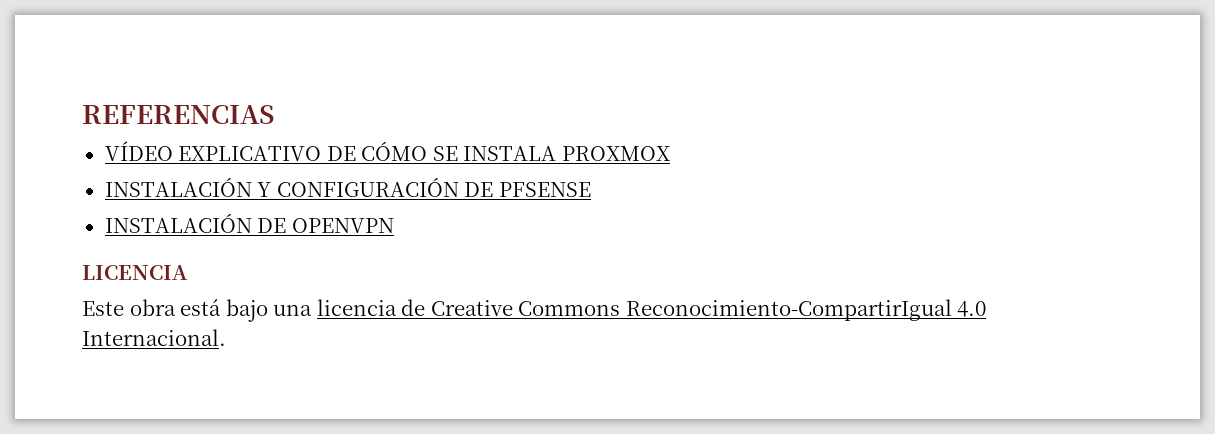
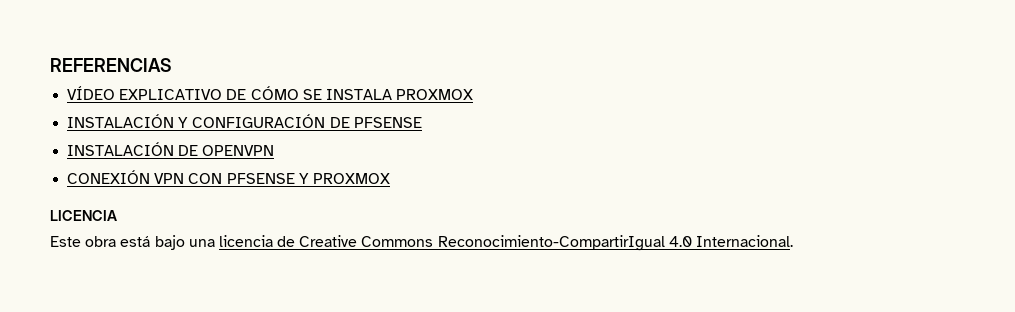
+ CONEXIÓN VPN CON PFSENSE Y PROXMOX

